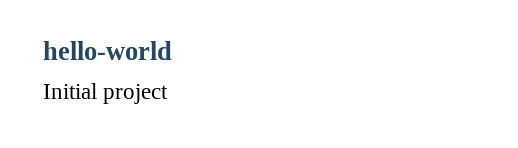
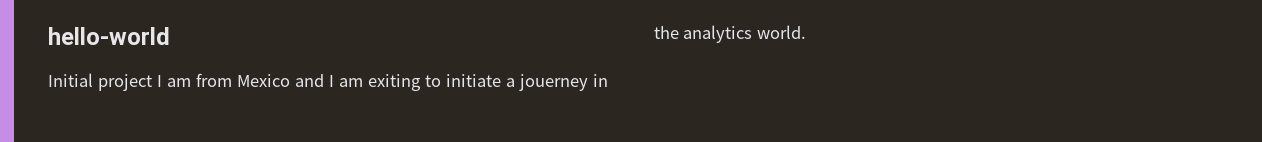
- Initial project
+ Initial project I am from Mexico and I am exiting to initiate a jouerney in the analytics world.

